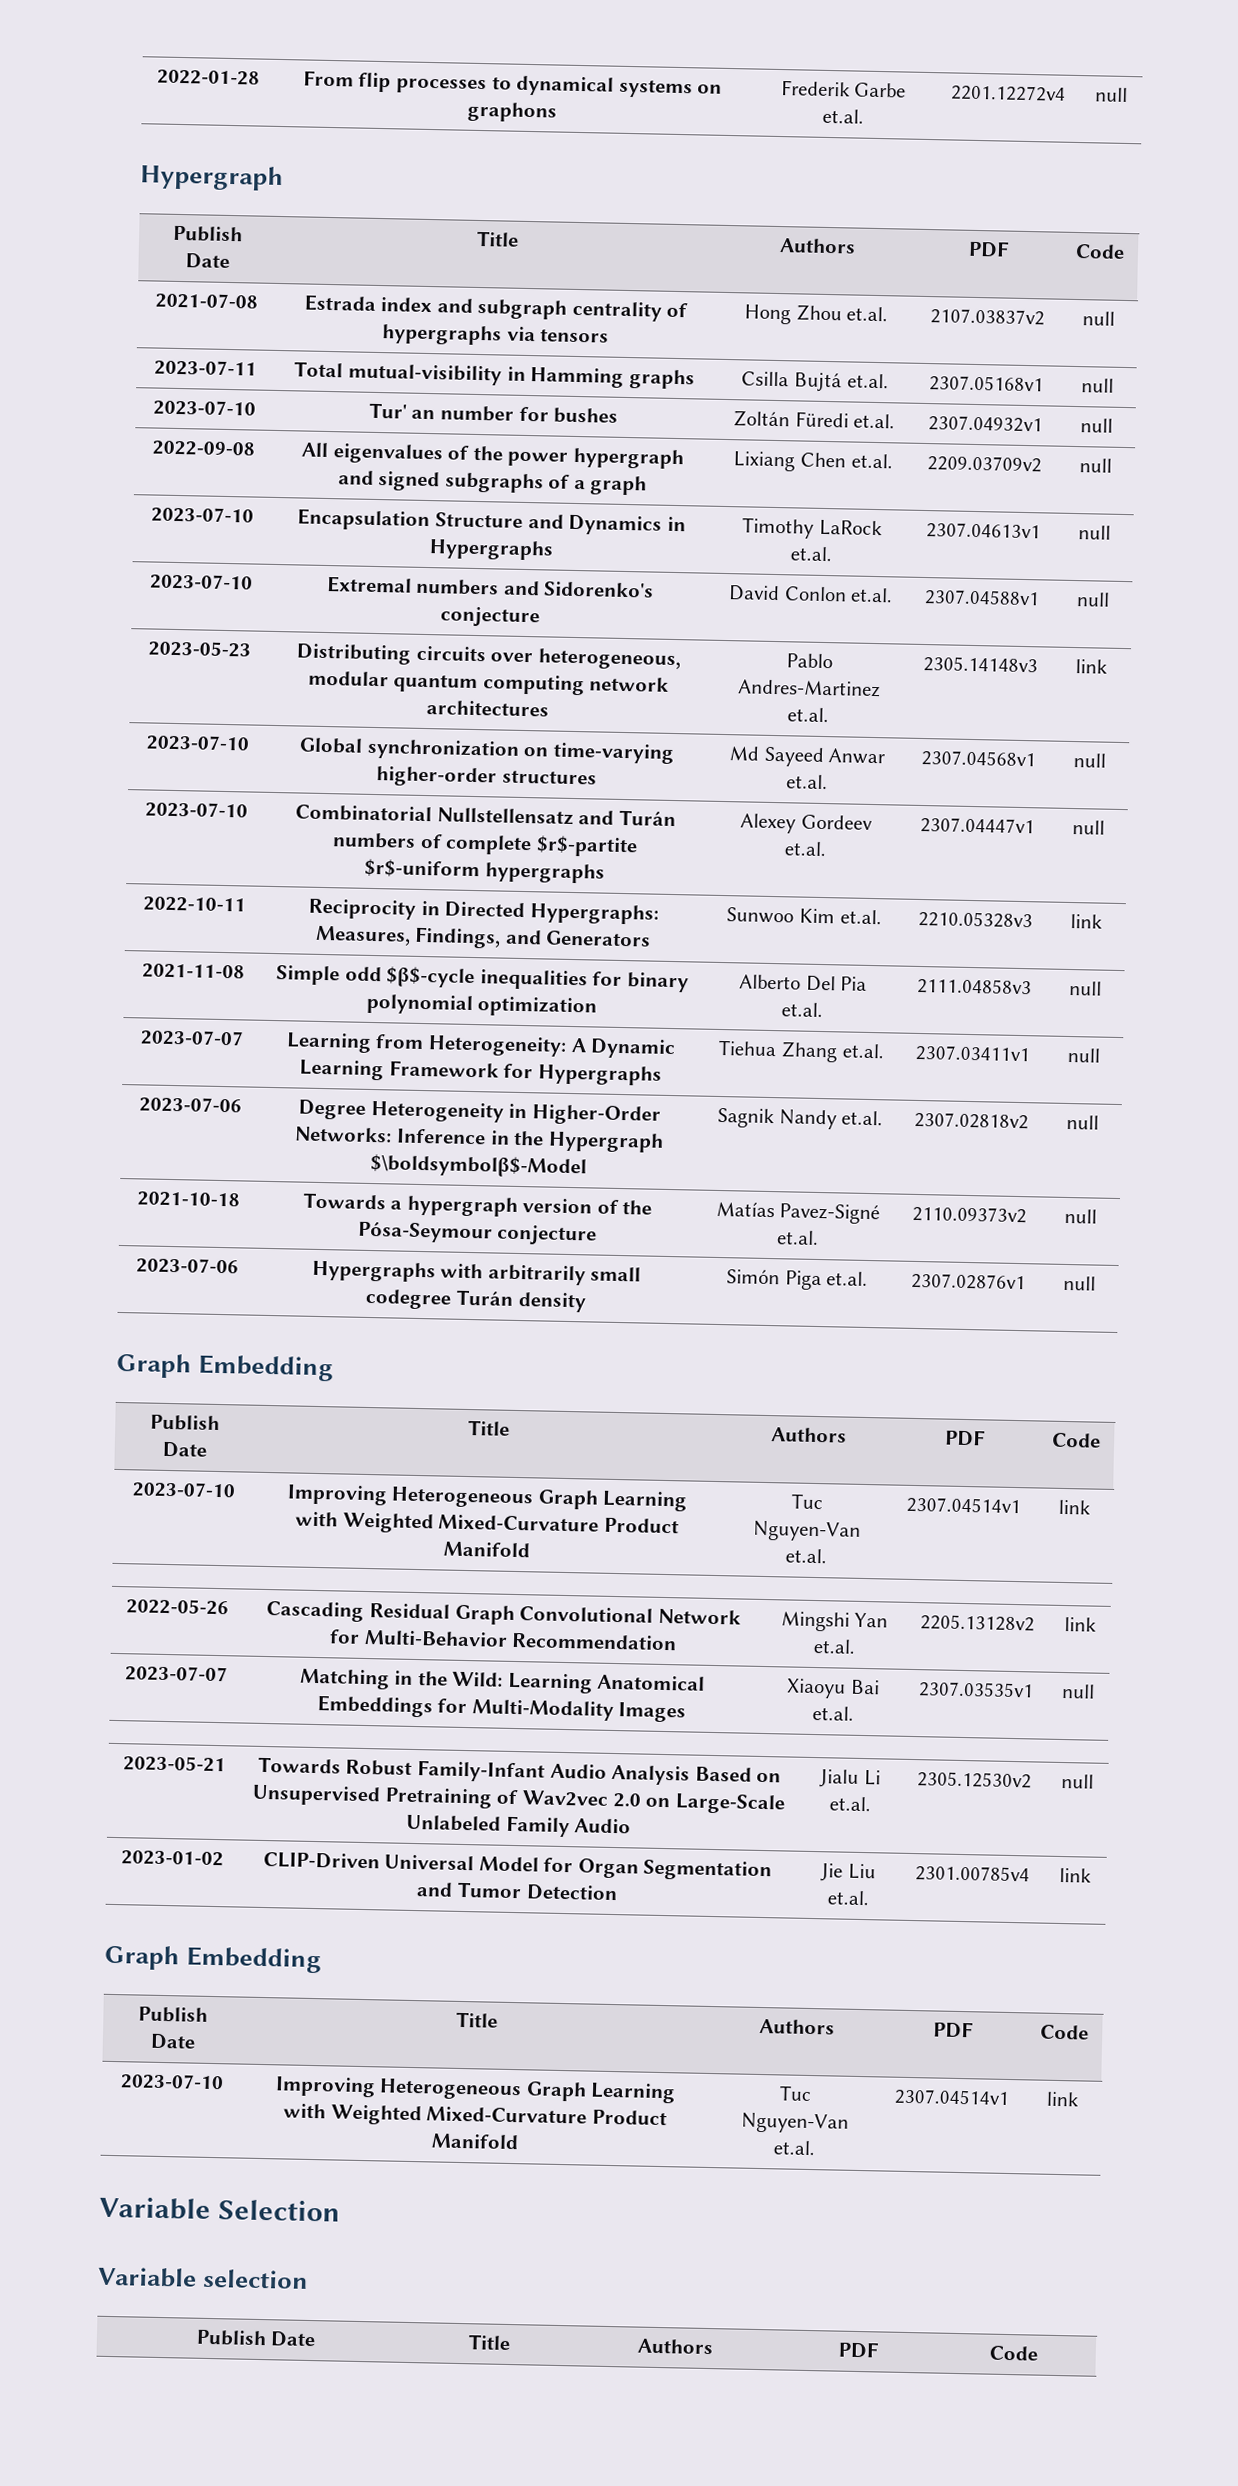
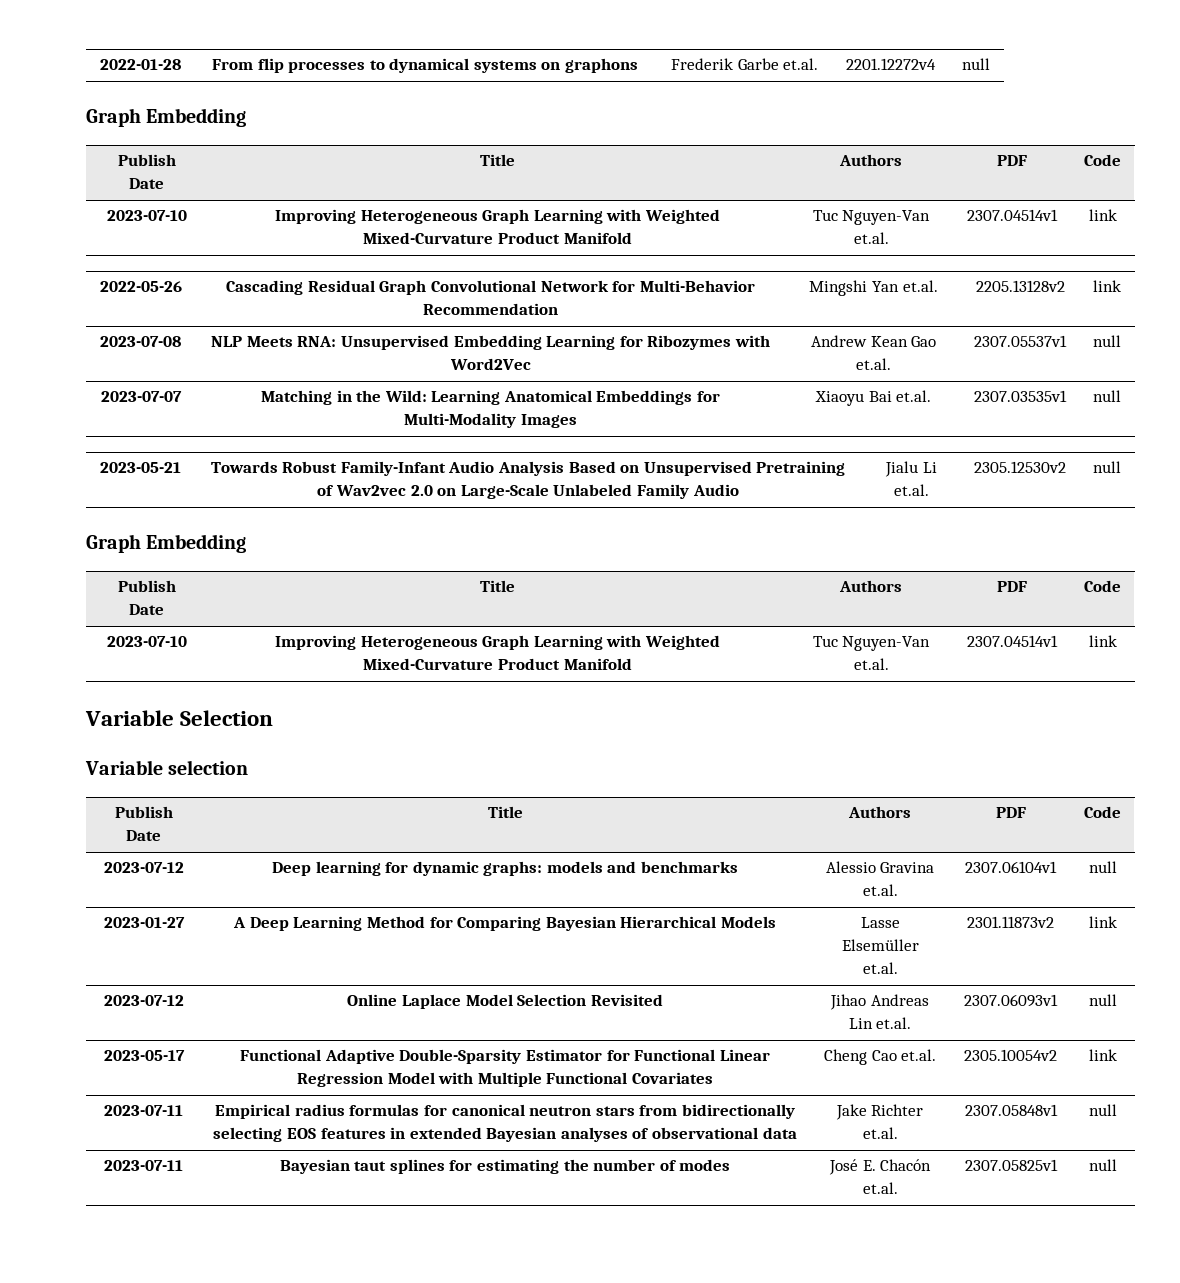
  2022-01-28 | From flip processes to dynamical systems on graphons | Frederik Garbe et.al. | 2201.12272v4 | null
- Hypergraph
- Publish Date | Title | Authors | PDF | Code
- 2021-07-08 | Estrada index and subgraph centrality of hypergraphs via tensors | Hong Zhou et.al. | 2107.03837v2 | null
- 2023-07-11 | Total mutual-visibility in Hamming graphs | Csilla Bujtá et.al. | 2307.05168v1 | null
- 2023-07-10 | Tur' an number for bushes | Zoltán Füredi et.al. | 2307.04932v1 | null
- 2022-09-08 | All eigenvalues of the power hypergraph and signed subgraphs of a graph | Lixiang Chen et.al. | 2209.03709v2 | null
- 2023-07-10 | Encapsulation Structure and Dynamics in Hypergraphs | Timothy LaRock et.al. | 2307.04613v1 | null
- 2023-07-10 | Extremal numbers and Sidorenko's conjecture | David Conlon et.al. | 2307.04588v1 | null
- 2023-05-23 | Distributing circuits over heterogeneous, modular quantum computing network architectures | Pablo Andres-Martinez et.al. | 2305.14148v3 | link
- 2023-07-10 | Global synchronization on time-varying higher-order structures | Md Sayeed Anwar et.al. | 2307.04568v1 | null
- 2023-07-10 | Combinatorial Nullstellensatz and Turán numbers of complete $r$-partite $r$-uniform hypergraphs | Alexey Gordeev et.al. | 2307.04447v1 | null
- 2022-10-11 | Reciprocity in Directed Hypergraphs: Measures, Findings, and Generators | Sunwoo Kim et.al. | 2210.05328v3 | link
- 2021-11-08 | Simple odd $β$-cycle inequalities for binary polynomial optimization | Alberto Del Pia et.al. | 2111.04858v3 | null
- 2023-07-07 | Learning from Heterogeneity: A Dynamic Learning Framework for Hypergraphs | Tiehua Zhang et.al. | 2307.03411v1 | null
- 2023-07-06 | Degree Heterogeneity in Higher-Order Networks: Inference in the Hypergraph $\boldsymbolβ$-Model | Sagnik Nandy et.al. | 2307.02818v2 | null
- 2021-10-18 | Towards a hypergraph version of the Pósa-Seymour conjecture | Matías Pavez-Signé et.al. | 2110.09373v2 | null
- 2023-07-06 | Hypergraphs with arbitrarily small codegree Turán density | Simón Piga et.al. | 2307.02876v1 | null
+ 2023-07-08 | NLP Meets RNA: Unsupervised Embedding Learning for Ribozymes with Word2Vec | Andrew Kean Gao et.al. | 2307.05537v1 | null
- 2023-01-02 | CLIP-Driven Universal Model for Organ Segmentation and Tumor Detection | Jie Liu et.al. | 2301.00785v4 | link
+ 2023-07-12 | Deep learning for dynamic graphs: models and benchmarks | Alessio Gravina et.al. | 2307.06104v1 | null
+ 2023-01-27 | A Deep Learning Method for Comparing Bayesian Hierarchical Models | Lasse Elsemüller et.al. | 2301.11873v2 | link
+ 2023-07-12 | Online Laplace Model Selection Revisited | Jihao Andreas Lin et.al. | 2307.06093v1 | null
+ 2023-05-17 | Functional Adaptive Double-Sparsity Estimator for Functional Linear Regression Model with Multiple Functional Covariates | Cheng Cao et.al. | 2305.10054v2 | link
+ 2023-07-11 | Empirical radius formulas for canonical neutron stars from bidirectionally selecting EOS features in extended Bayesian analyses of observational data | Jake Richter et.al. | 2307.05848v1 | null
+ 2023-07-11 | Bayesian taut splines for estimating the number of modes | José E. Chacón et.al. | 2307.05825v1 | null

